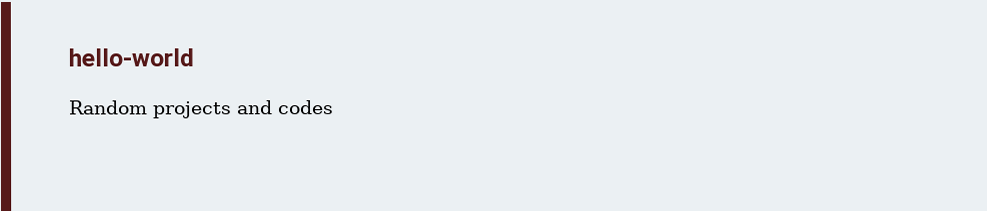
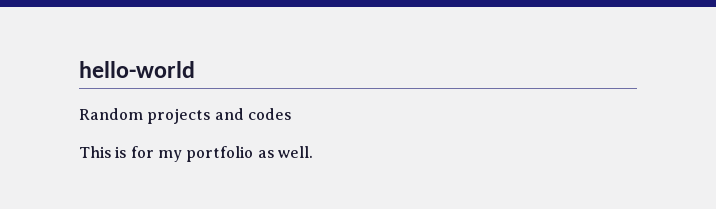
+ This is for my portfolio as well.

